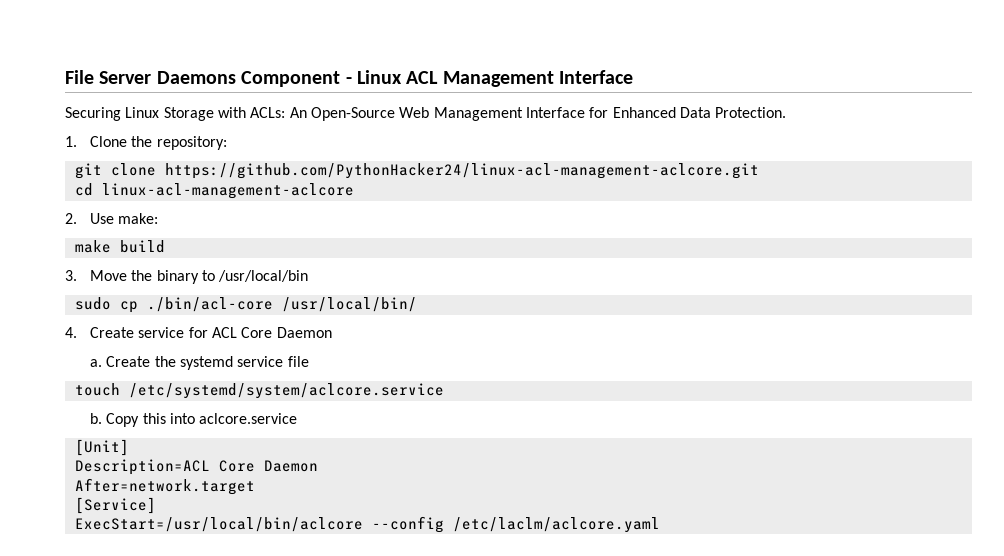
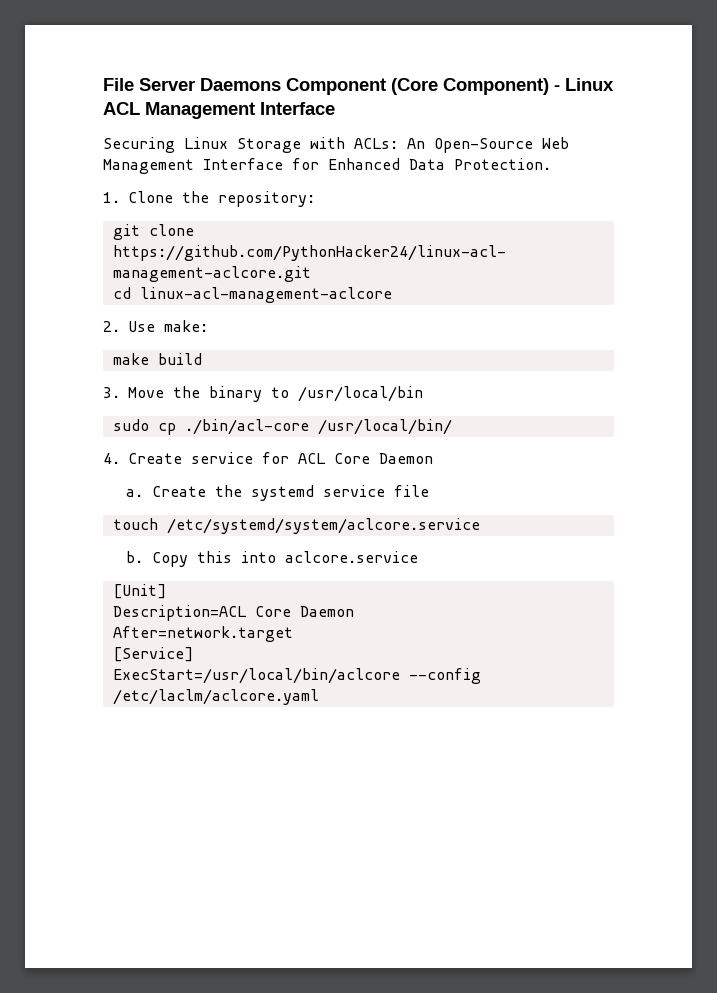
- File Server Daemons Component - Linux ACL Management Interface
+ File Server Daemons Component (Core Component) - Linux ACL Management Interface

